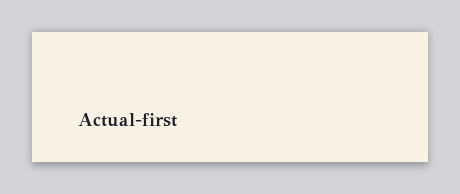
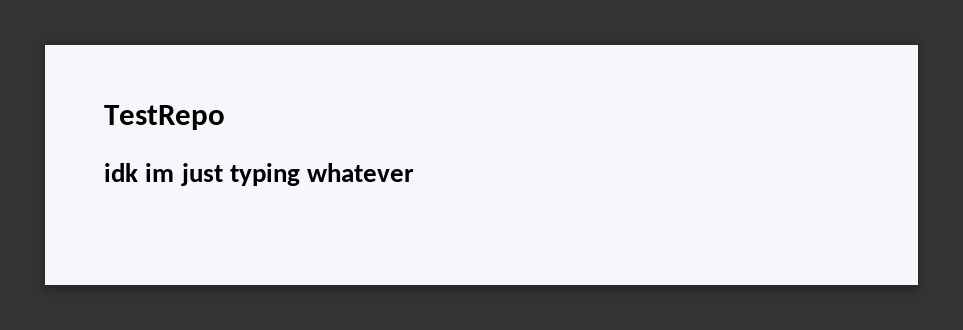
- Actual-first
+ TestRepo
+ idk im just typing whatever

